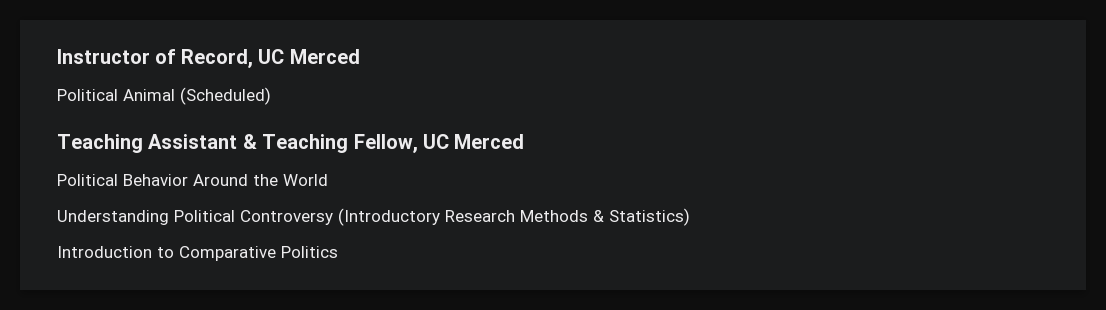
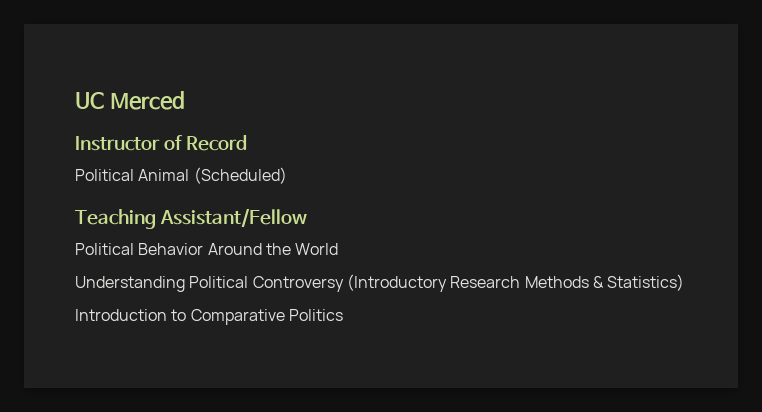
- Instructor of Record, UC Merced
+ UC Merced
+ Instructor of Record
- Teaching Assistant & Teaching Fellow, UC Merced
+ Teaching Assistant/Fellow

